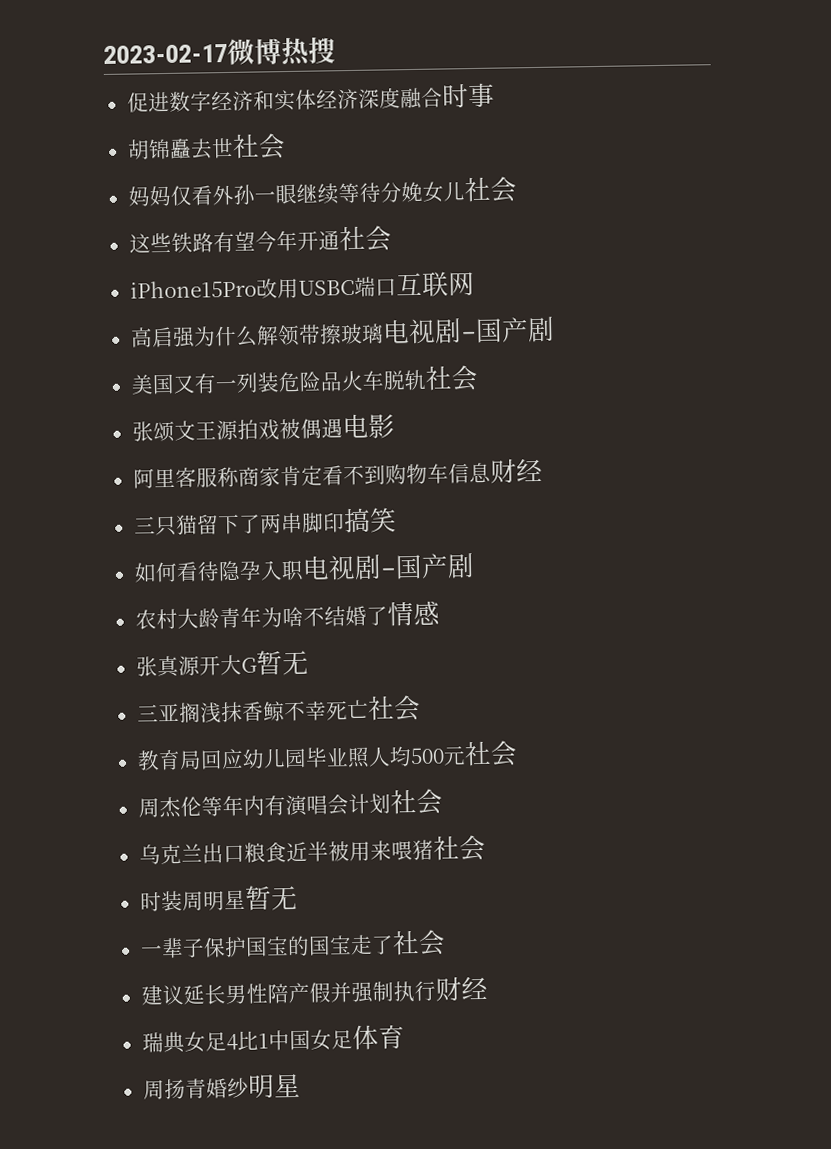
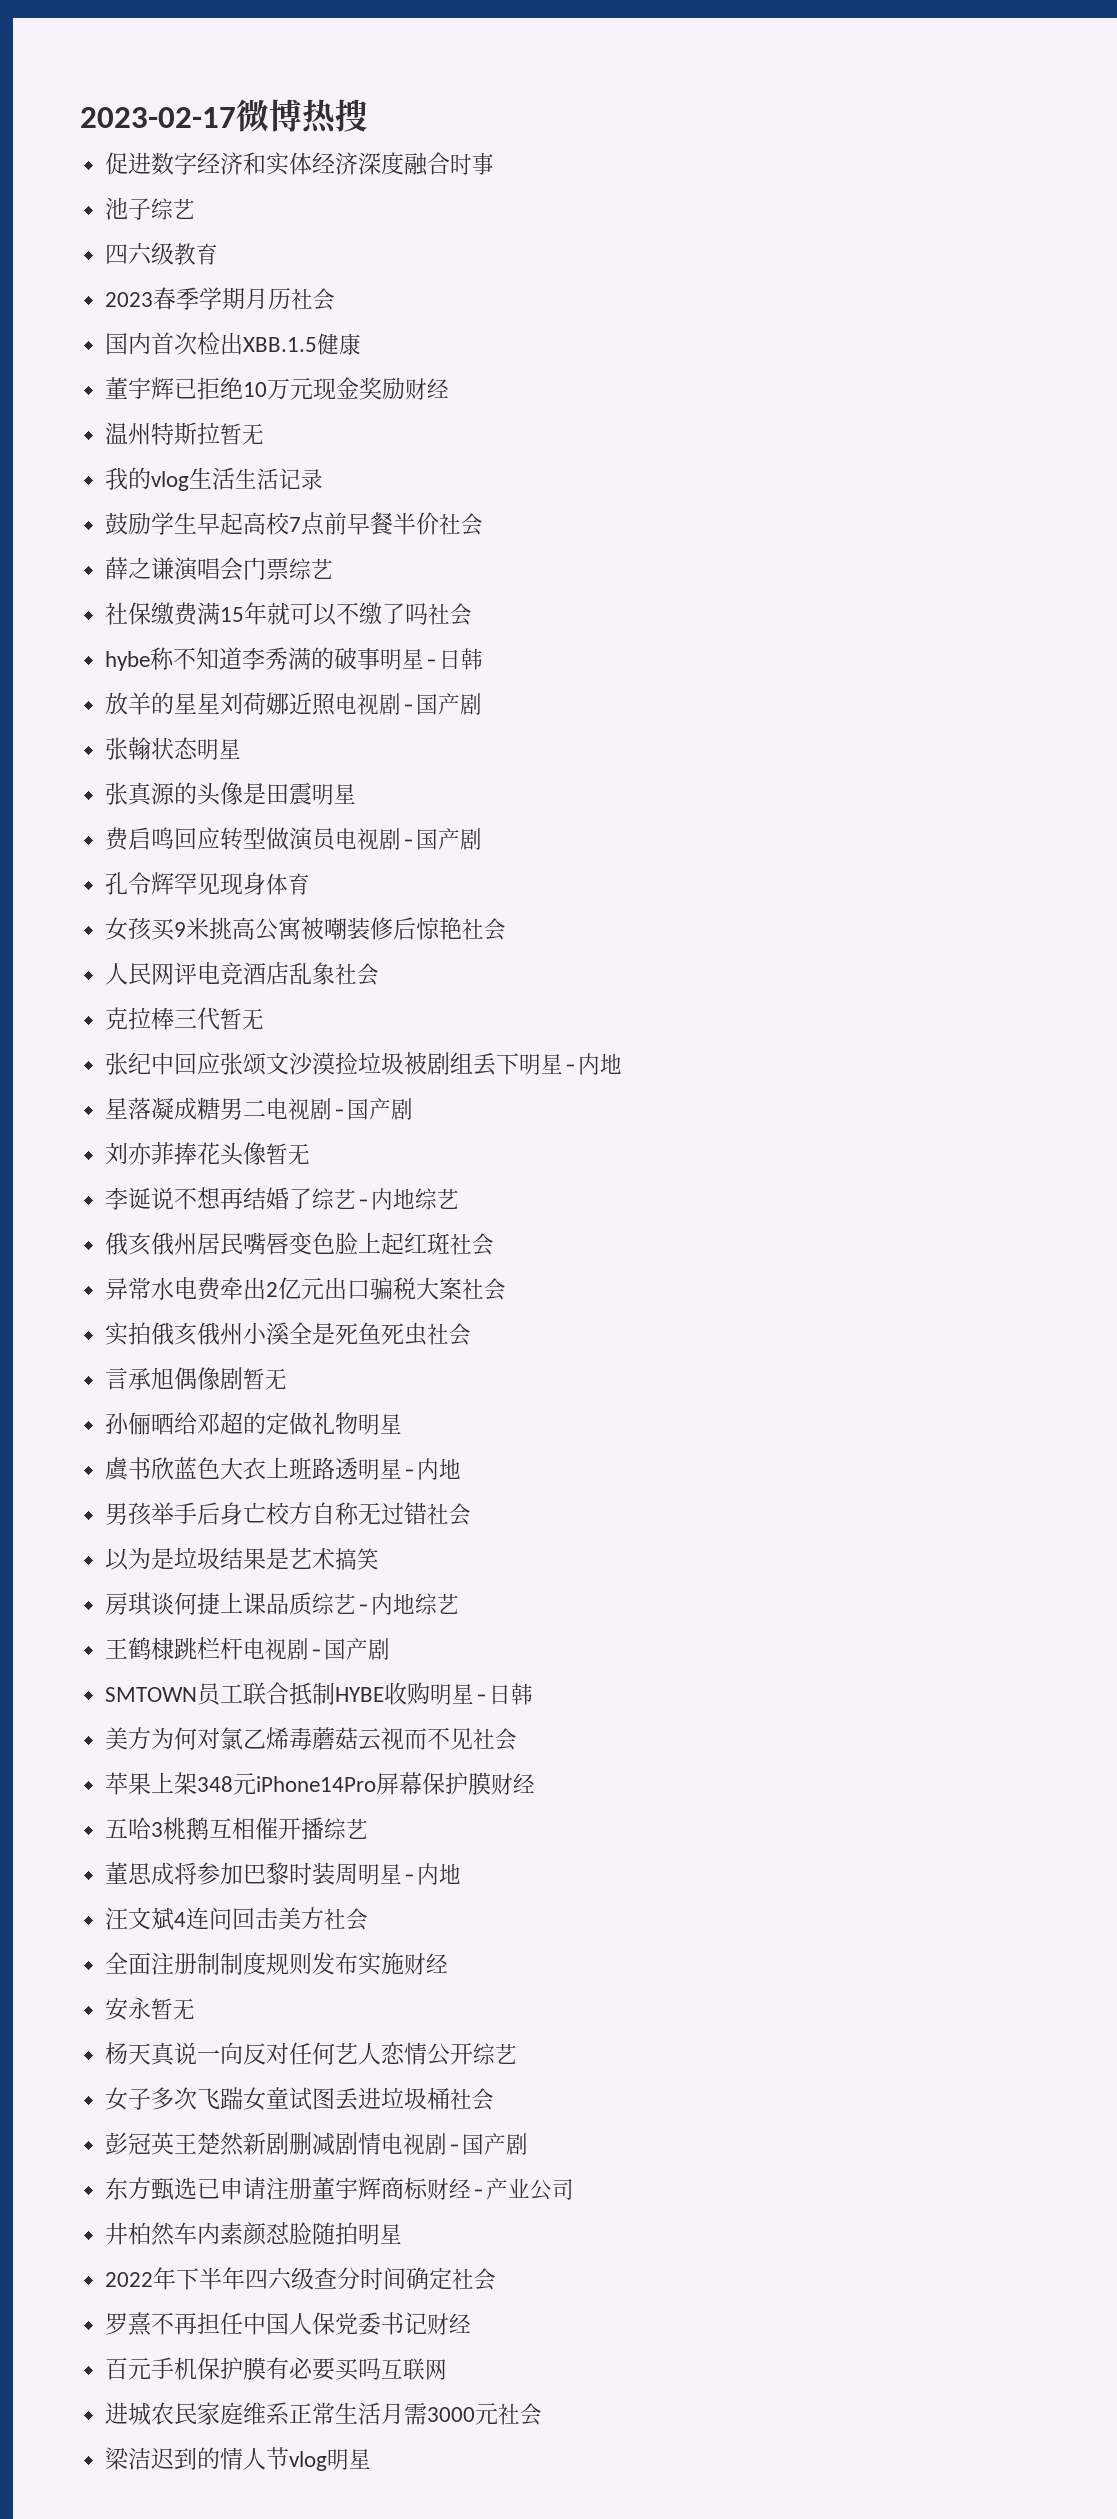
- 胡锦矗去世社会
- 妈妈仅看外孙一眼继续等待分娩女儿社会
- 这些铁路有望今年开通社会
- iPhone15Pro改用USBC端口互联网
- 高启强为什么解领带擦玻璃电视剧-国产剧
- 美国又有一列装危险品火车脱轨社会
- 张颂文王源拍戏被偶遇电影
- 阿里客服称商家肯定看不到购物车信息财经
- 三只猫留下了两串脚印搞笑
- 如何看待隐孕入职电视剧-国产剧
- 农村大龄青年为啥不结婚了情感
- 张真源开大G暂无
- 三亚搁浅抹香鲸不幸死亡社会
- 教育局回应幼儿园毕业照人均500元社会
- 周杰伦等年内有演唱会计划社会
- 乌克兰出口粮食近半被用来喂猪社会
- 时装周明星暂无
- 一辈子保护国宝的国宝走了社会
- 建议延长男性陪产假并强制执行财经
- 瑞典女足4比1中国女足体育
- 周扬青婚纱明星
+ 池子综艺
+ 四六级教育
+ 2023春季学期月历社会
+ 国内首次检出XBB.1.5健康
+ 董宇辉已拒绝10万元现金奖励财经
+ 温州特斯拉暂无
+ 我的vlog生活生活记录
+ 鼓励学生早起高校7点前早餐半价社会
+ 薛之谦演唱会门票综艺
+ 社保缴费满15年就可以不缴了吗社会
+ hybe称不知道李秀满的破事明星-日韩
+ 放羊的星星刘荷娜近照电视剧-国产剧
+ 张翰状态明星
+ 张真源的头像是田震明星
+ 费启鸣回应转型做演员电视剧-国产剧
+ 孔令辉罕见现身体育
+ 女孩买9米挑高公寓被嘲装修后惊艳社会
+ 人民网评电竞酒店乱象社会
+ 克拉棒三代暂无
+ 张纪中回应张颂文沙漠捡垃圾被剧组丢下明星-内地
+ 星落凝成糖男二电视剧-国产剧
+ 刘亦菲捧花头像暂无
+ 李诞说不想再结婚了综艺-内地综艺
+ 俄亥俄州居民嘴唇变色脸上起红斑社会
+ 异常水电费牵出2亿元出口骗税大案社会
+ 实拍俄亥俄州小溪全是死鱼死虫社会
+ 言承旭偶像剧暂无
+ 孙俪晒给邓超的定做礼物明星
+ 虞书欣蓝色大衣上班路透明星-内地
+ 男孩举手后身亡校方自称无过错社会
+ 以为是垃圾结果是艺术搞笑
+ 房琪谈何捷上课品质综艺-内地综艺
+ 王鹤棣跳栏杆电视剧-国产剧
+ SMTOWN员工联合抵制HYBE收购明星-日韩
+ 美方为何对氯乙烯毒蘑菇云视而不见社会
+ 苹果上架348元iPhone14Pro屏幕保护膜财经
+ 五哈3桃鹅互相催开播综艺
+ 董思成将参加巴黎时装周明星-内地
+ 汪文斌4连问回击美方社会
+ 全面注册制制度规则发布实施财经
+ 安永暂无
+ 杨天真说一向反对任何艺人恋情公开综艺
+ 女子多次飞踹女童试图丢进垃圾桶社会
+ 彭冠英王楚然新剧删减剧情电视剧-国产剧
+ 东方甄选已申请注册董宇辉商标财经-产业公司
+ 井柏然车内素颜怼脸随拍明星
+ 2022年下半年四六级查分时间确定社会
+ 罗熹不再担任中国人保党委书记财经
+ 百元手机保护膜有必要买吗互联网
+ 进城农民家庭维系正常生活月需3000元社会
+ 梁洁迟到的情人节vlog明星

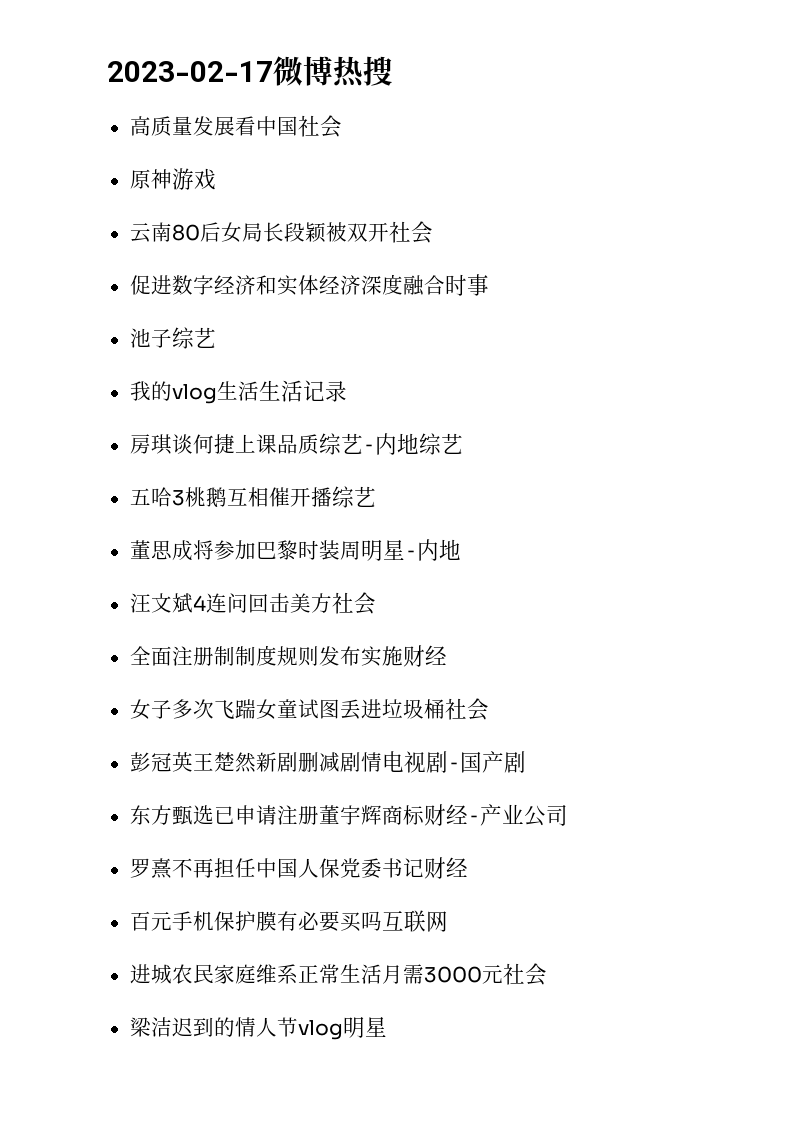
+ 高质量发展看中国社会
+ 原神游戏
+ 云南80后女局长段颖被双开社会
- 四六级教育
- 2023春季学期月历社会
- 国内首次检出XBB.1.5健康
- 董宇辉已拒绝10万元现金奖励财经
- 温州特斯拉暂无
- 鼓励学生早起高校7点前早餐半价社会
- 薛之谦演唱会门票综艺
- 社保缴费满15年就可以不缴了吗社会
- hybe称不知道李秀满的破事明星-日韩
- 放羊的星星刘荷娜近照电视剧-国产剧
- 张翰状态明星
- 张真源的头像是田震明星
- 费启鸣回应转型做演员电视剧-国产剧
- 孔令辉罕见现身体育
- 女孩买9米挑高公寓被嘲装修后惊艳社会
- 人民网评电竞酒店乱象社会
- 克拉棒三代暂无
- 张纪中回应张颂文沙漠捡垃圾被剧组丢下明星-内地
- 星落凝成糖男二电视剧-国产剧
- 刘亦菲捧花头像暂无
- 李诞说不想再结婚了综艺-内地综艺
- 俄亥俄州居民嘴唇变色脸上起红斑社会
- 异常水电费牵出2亿元出口骗税大案社会
- 实拍俄亥俄州小溪全是死鱼死虫社会
- 言承旭偶像剧暂无
- 孙俪晒给邓超的定做礼物明星
- 虞书欣蓝色大衣上班路透明星-内地
- 男孩举手后身亡校方自称无过错社会
- 以为是垃圾结果是艺术搞笑
- 王鹤棣跳栏杆电视剧-国产剧
- SMTOWN员工联合抵制HYBE收购明星-日韩
- 美方为何对氯乙烯毒蘑菇云视而不见社会
- 苹果上架348元iPhone14Pro屏幕保护膜财经
- 安永暂无
- 杨天真说一向反对任何艺人恋情公开综艺
- 井柏然车内素颜怼脸随拍明星
- 2022年下半年四六级查分时间确定社会

